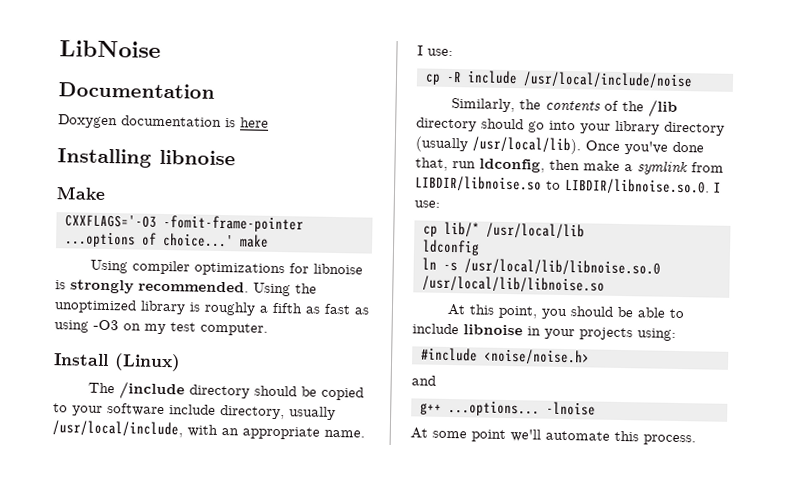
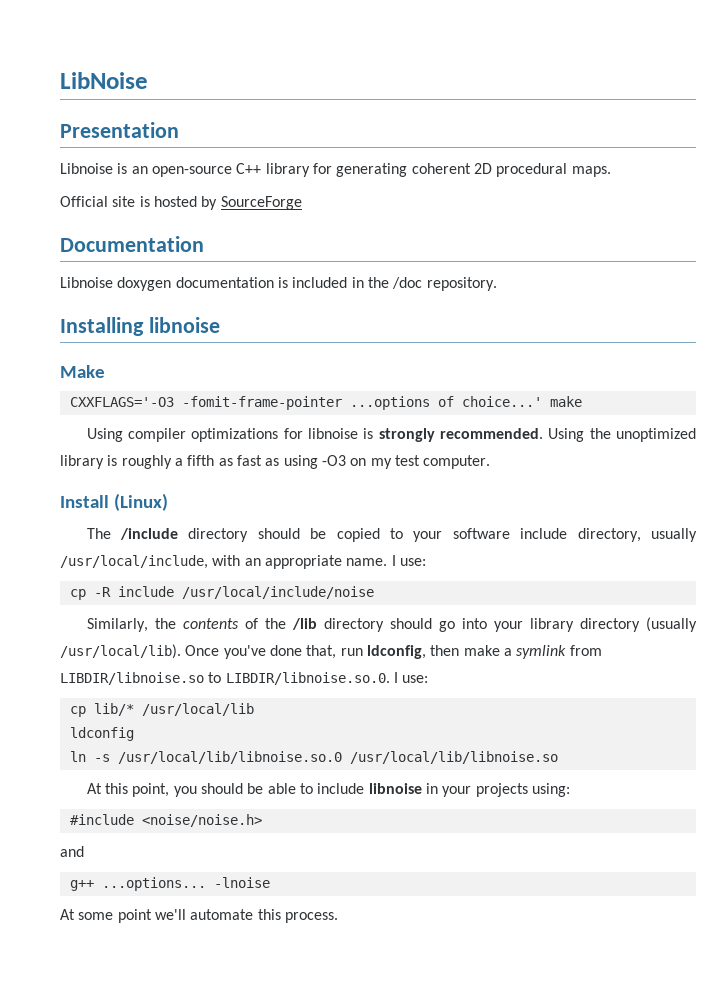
+ Presentation
+ Libnoise is an open-source C++ library for generating coherent 2D procedural maps.
+ Official site is hosted by SourceForge
  Documentation
- Doxygen documentation is here
+ Libnoise doxygen documentation is included in the /doc repository.

